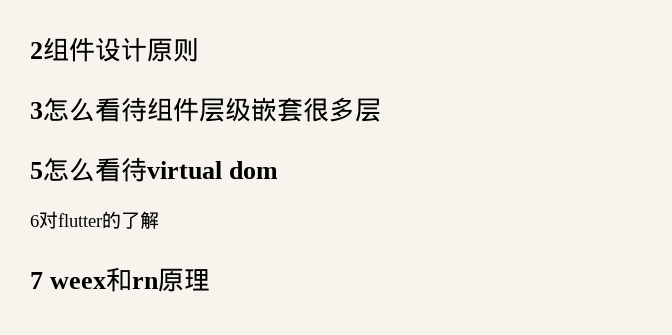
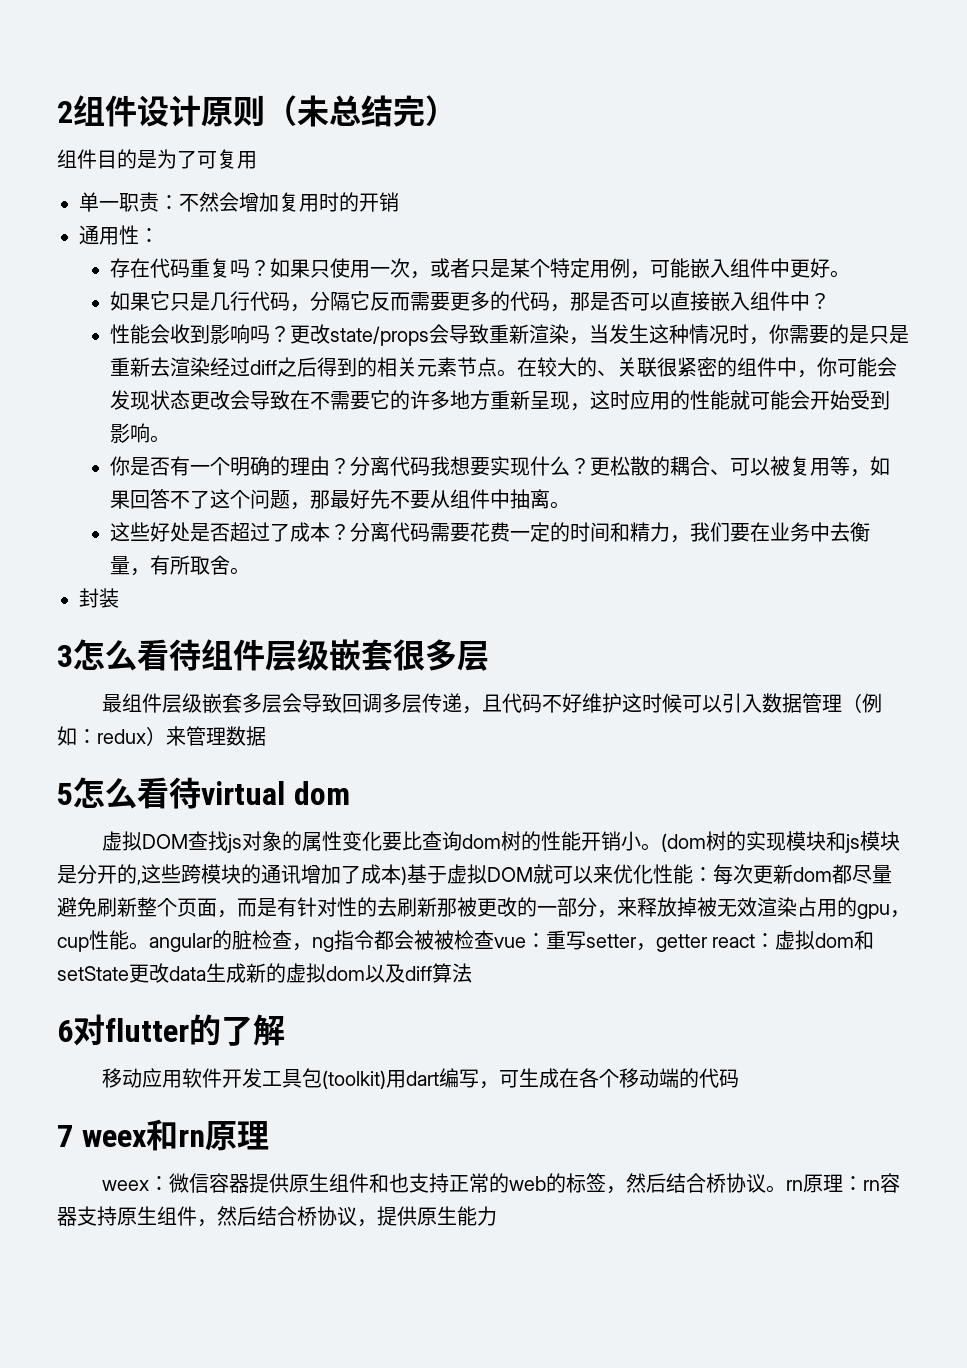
- 2组件设计原则
+ 2组件设计原则（未总结完）
+ 组件目的是为了可复用
+ 单一职责：不然会增加复用时的开销
+ 通用性：
+ 存在代码重复吗？如果只使用一次，或者只是某个特定用例，可能嵌入组件中更好。
+ 如果它只是几行代码，分隔它反而需要更多的代码，那是否可以直接嵌入组件中？
+ 性能会收到影响吗？更改state/props会导致重新渲染，当发生这种情况时，你需要的是只是重新去渲染经过diff之后得到的相关元素节点。在较大的、关联很紧密的组件中，你可能会发现状态更改会导致在不需要它的许多地方重新呈现，这时应用的性能就可能会开始受到影响。
+ 你是否有一个明确的理由？分离代码我想要实现什么？更松散的耦合、可以被复用等，如果回答不了这个问题，那最好先不要从组件中抽离。
+ 这些好处是否超过了成本？分离代码需要花费一定的时间和精力，我们要在业务中去衡量，有所取舍。
+ 封装
+ 最组件层级嵌套多层会导致回调多层传递，且代码不好维护这时候可以引入数据管理（例如：redux）来管理数据
+ 虚拟DOM查找js对象的属性变化要比查询dom树的性能开销小。(dom树的实现模块和js模块是分开的,这些跨模块的通讯增加了成本)基于虚拟DOM就可以来优化性能：每次更新dom都尽量避免刷新整个页面，而是有针对性的去刷新那被更改的一部分，来释放掉被无效渲染占用的gpu，cup性能。angular的脏检查，ng指令都会被被检查vue：重写setter，getter react：虚拟dom和setState更改data生成新的虚拟dom以及diff算法
  6对flutter的了解
+ 移动应用软件开发工具包(toolkit)用dart编写，可生成在各个移动端的代码
+ weex：微信容器提供原生组件和也支持正常的web的标签，然后结合桥协议。rn原理：rn容器支持原生组件，然后结合桥协议，提供原生能力

